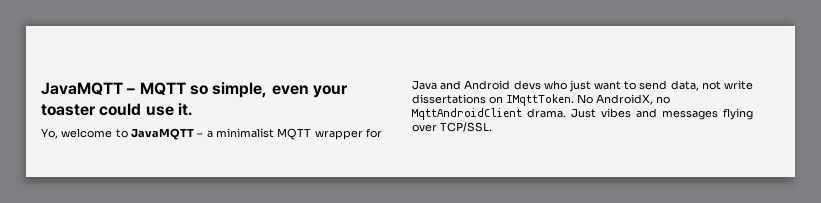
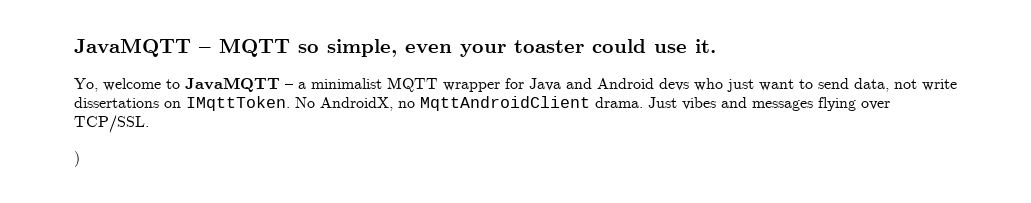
+ )

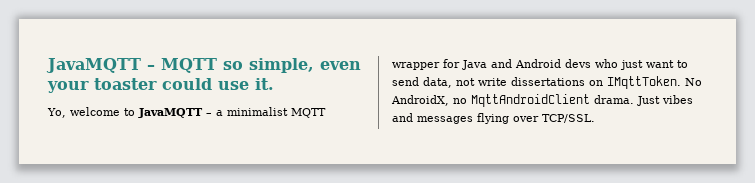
- )

